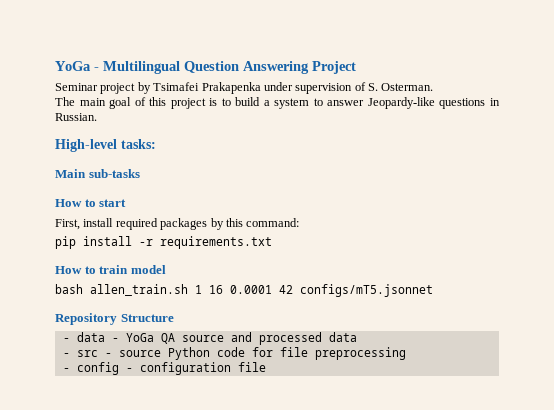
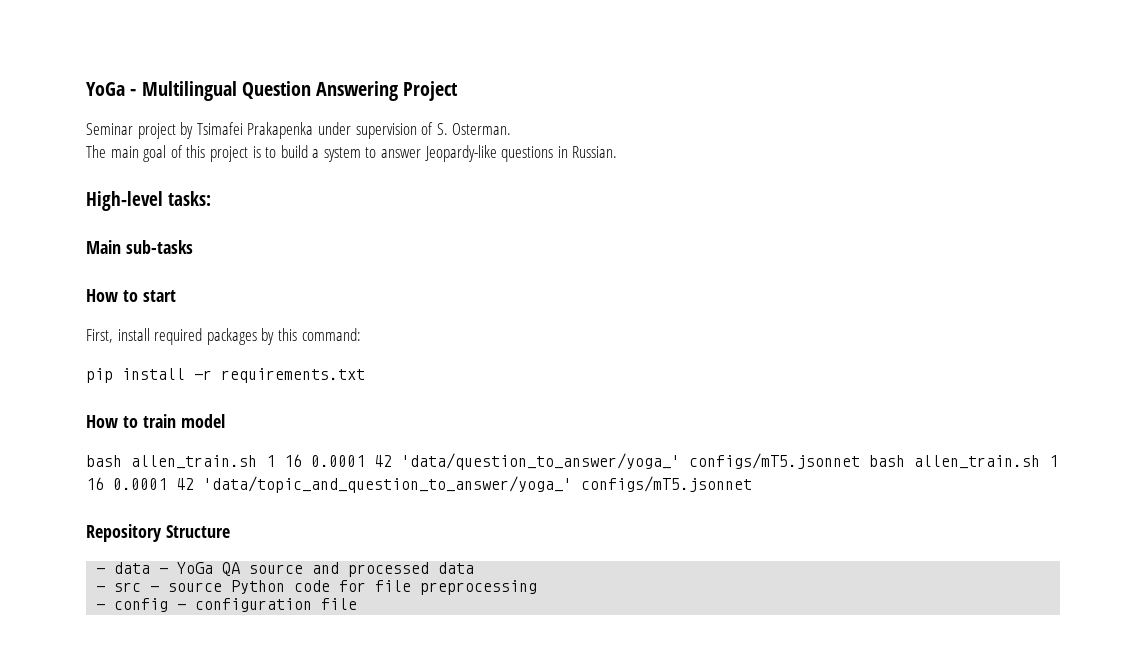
- bash allen_train.sh 1 16 0.0001 42 configs/mT5.jsonnet
+ bash allen_train.sh 1 16 0.0001 42 'data/question_to_answer/yoga_' configs/mT5.jsonnet bash allen_train.sh 1 16 0.0001 42 'data/topic_and_question_to_answer/yoga_' configs/mT5.jsonnet

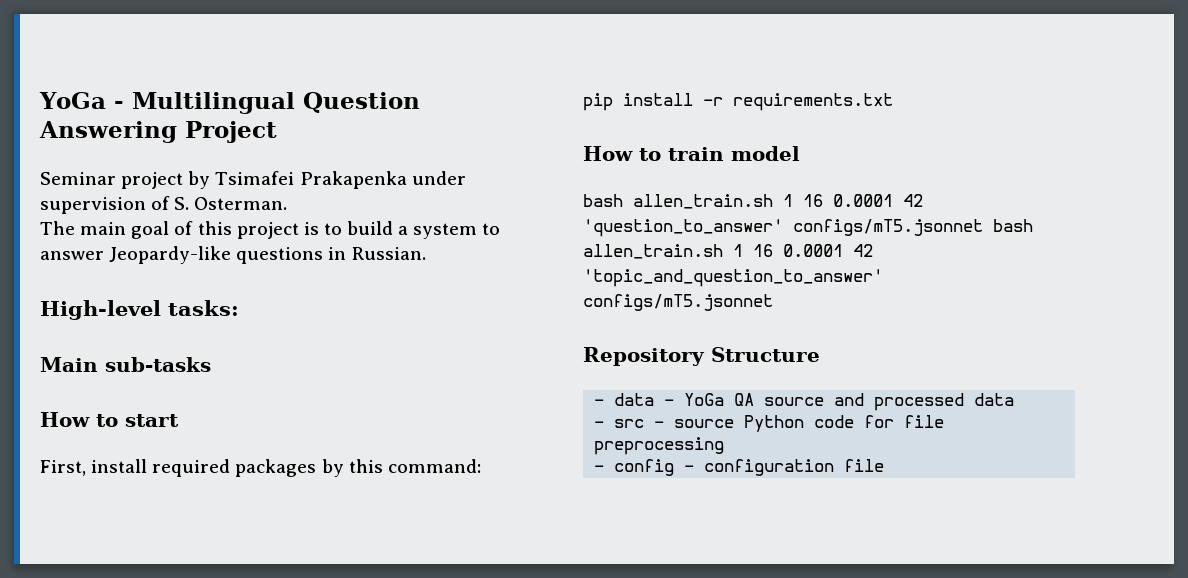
- bash allen_train.sh 1 16 0.0001 42 'data/question_to_answer/yoga_' configs/mT5.jsonnet bash allen_train.sh 1 16 0.0001 42 'data/topic_and_question_to_answer/yoga_' configs/mT5.jsonnet
+ bash allen_train.sh 1 16 0.0001 42 'question_to_answer' configs/mT5.jsonnet bash allen_train.sh 1 16 0.0001 42 'topic_and_question_to_answer' configs/mT5.jsonnet

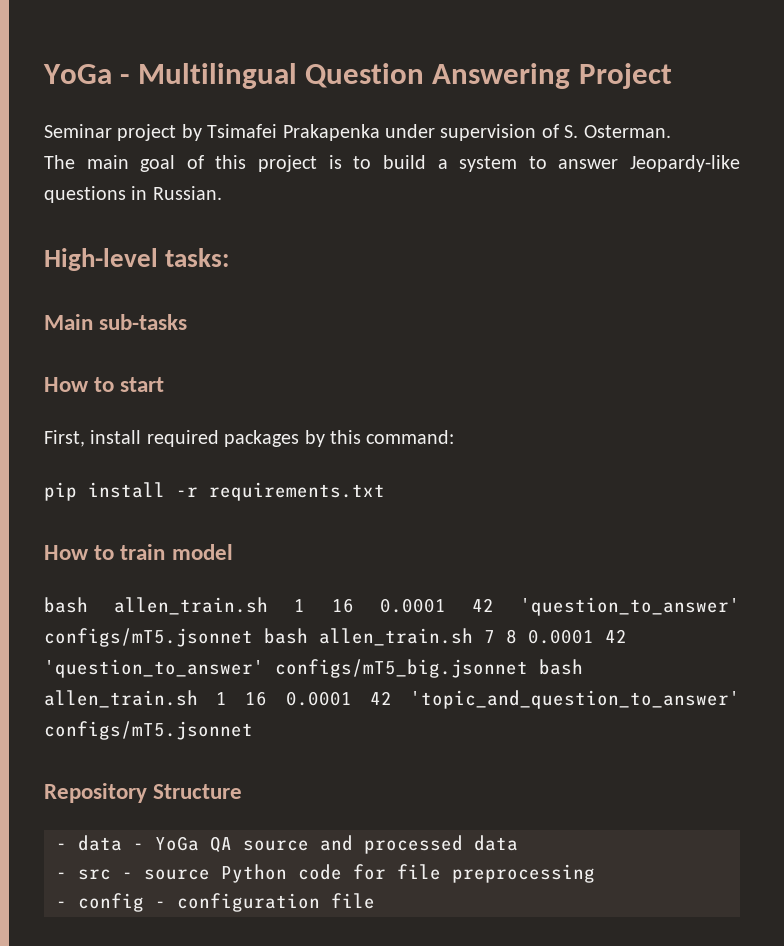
- bash allen_train.sh 1 16 0.0001 42 'question_to_answer' configs/mT5.jsonnet bash allen_train.sh 1 16 0.0001 42 'topic_and_question_to_answer' configs/mT5.jsonnet
+ bash allen_train.sh 1 16 0.0001 42 'question_to_answer' configs/mT5.jsonnet bash allen_train.sh 7 8 0.0001 42 'question_to_answer' configs/mT5_big.jsonnet bash allen_train.sh 1 16 0.0001 42 'topic_and_question_to_answer' configs/mT5.jsonnet

